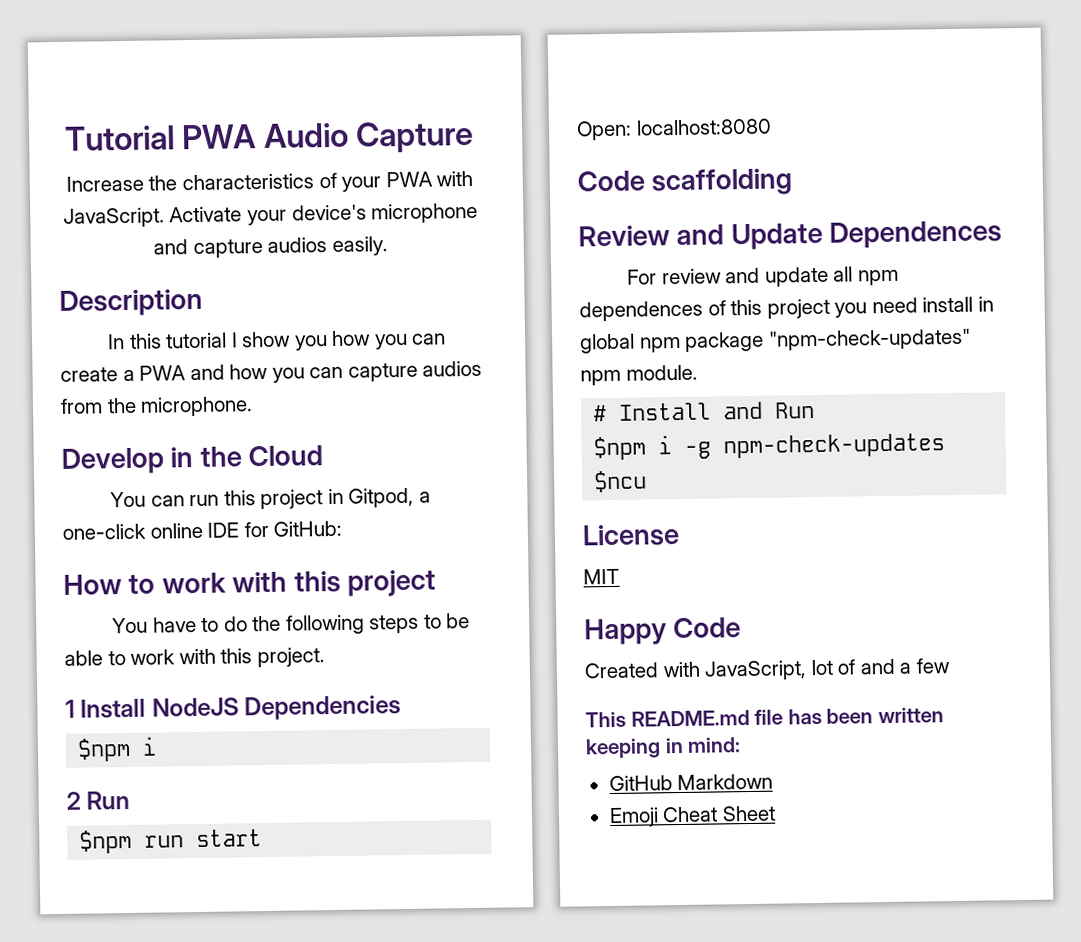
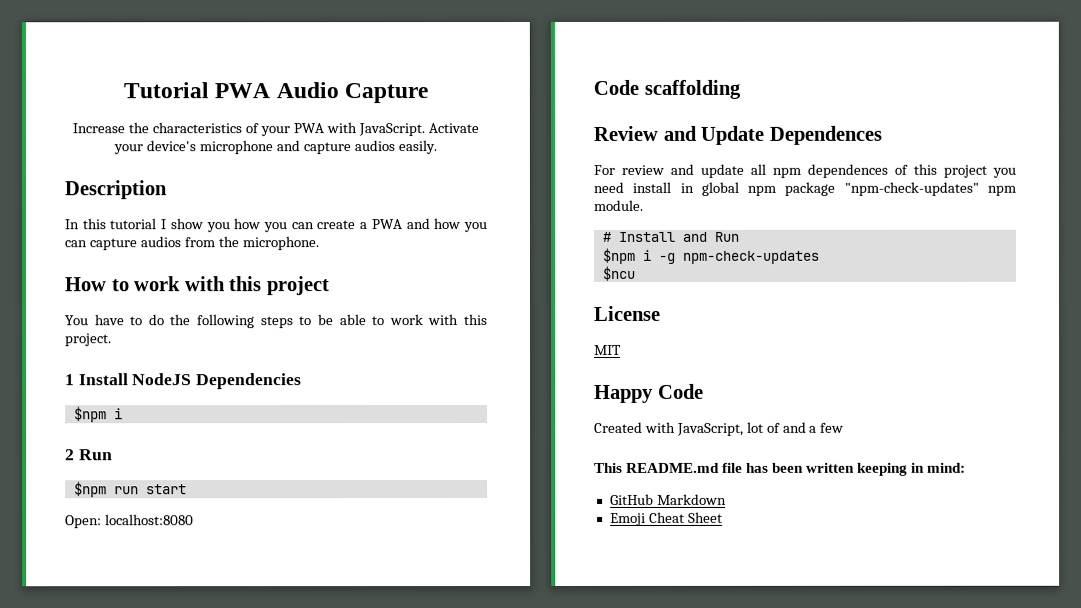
- Develop in the Cloud
- You can run this project in Gitpod, a one-click online IDE for GitHub:

